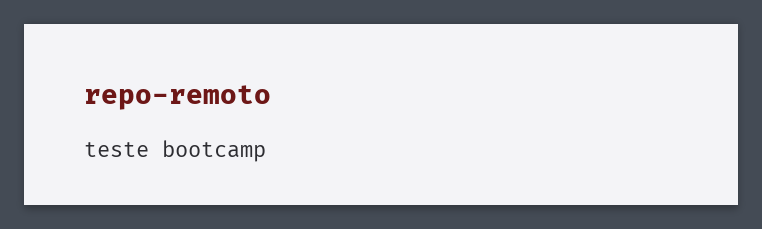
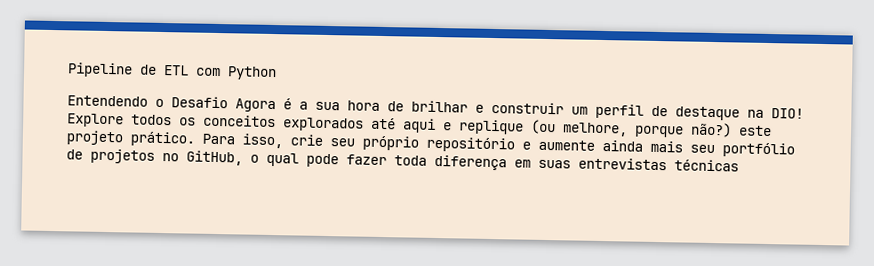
- repo-remoto
- teste bootcamp
+ Pipeline de ETL com Python
+ Entendendo o Desafio Agora é a sua hora de brilhar e construir um perfil de destaque na DIO! Explore todos os conceitos explorados até aqui e replique (ou melhore, porque não?) este projeto prático. Para isso, crie seu próprio repositório e aumente ainda mais seu portfólio de projetos no GitHub, o qual pode fazer toda diferença em suas entrevistas técnicas

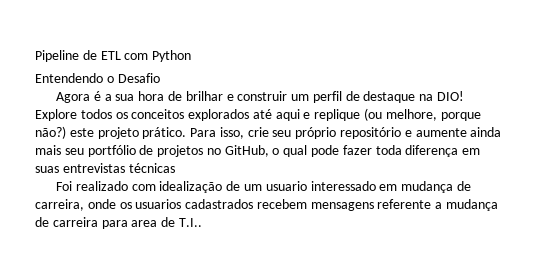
- Entendendo o Desafio Agora é a sua hora de brilhar e construir um perfil de destaque na DIO!
+ Entendendo o Desafio
+ Agora é a sua hora de brilhar e construir um perfil de destaque na DIO!
+ Foi realizado com idealização de um usuario interessado em mudança de carreira, onde os usuarios cadastrados recebem mensagens referente a mudança de carreira para area de T.I..

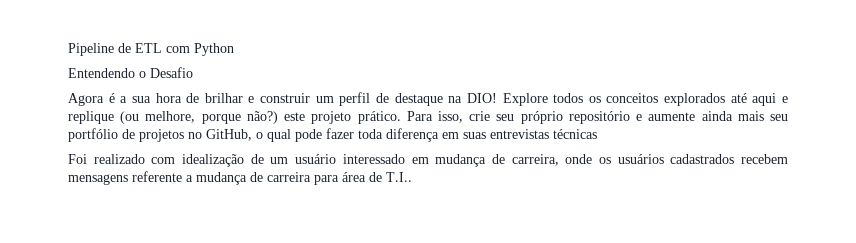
- Foi realizado com idealização de um usuario interessado em mudança de carreira, onde os usuarios cadastrados recebem mensagens referente a mudança de carreira para area de T.I..
+ Foi realizado com idealização de um usuário interessado em mudança de carreira, onde os usuários cadastrados recebem mensagens referente a mudança de carreira para área de T.I..

